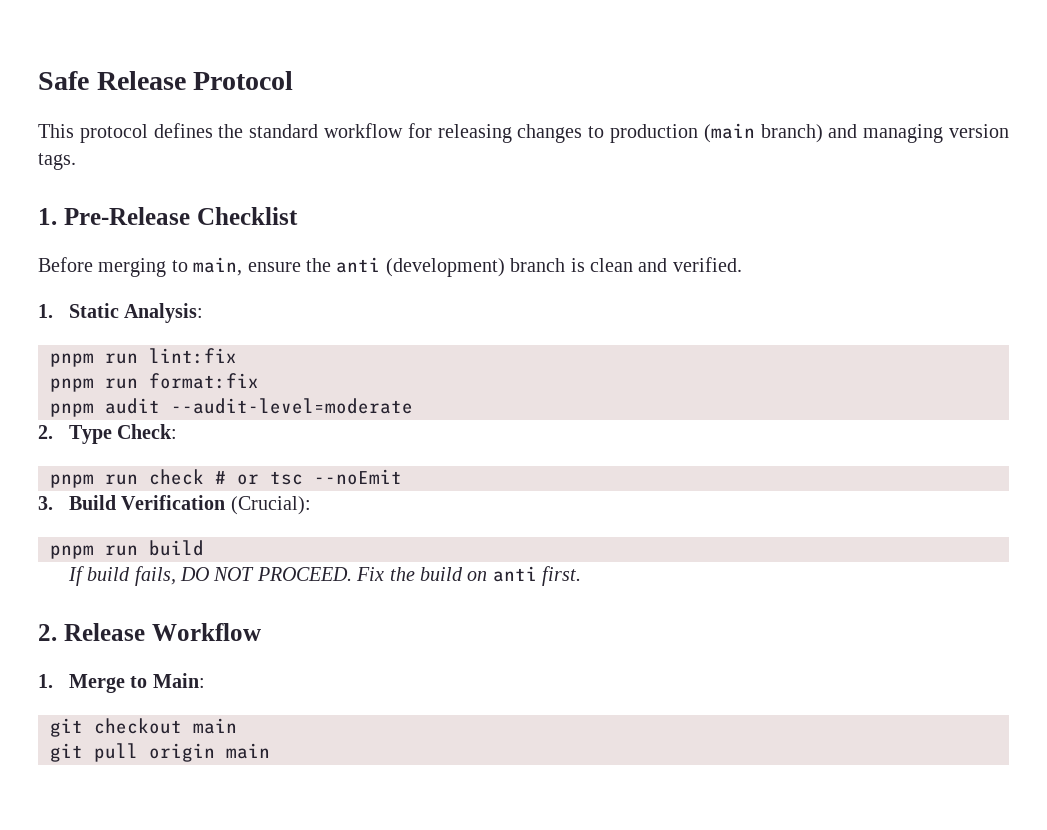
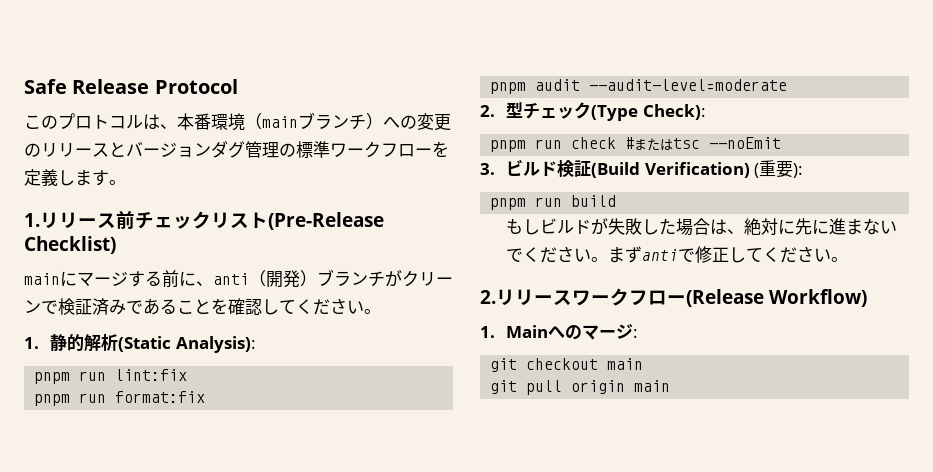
- This protocol defines the standard workflow for releasing changes to production (main branch) and managing version tags.
- 1. Pre-Release Checklist
- Before merging to main, ensure the anti (development) branch is clean and verified.
- 1. Static Analysis:
+ このプロトコルは、本番環境（mainブランチ）への変更のリリースとバージョンダグ管理の標準ワークフローを定義します。
+ 1.リリース前チェックリスト(Pre-Release Checklist)
+ mainにマージする前に、anti（開発）ブランチがクリーンで検証済みであることを確認してください。
+ 1.静的解析(Static Analysis):
- 2. Type Check:
+ 2.型チェック(Type Check):
- pnpm run check # or tsc --noEmit
+ pnpm run check #またはtsc --noEmit
- 3. Build Verification (Crucial):
+ 3.ビルド検証(Build Verification) (重要):
  pnpm run build
- If build fails, DO NOT PROCEED. Fix the build on anti first.
- 2. Release Workflow
- 1. Merge to Main:
+ もしビルドが失敗した場合は、絶対に先に進まないでください。まずantiで修正してください。
+ 2.リリースワークフロー(Release Workflow)
+ 1. Mainへのマージ:

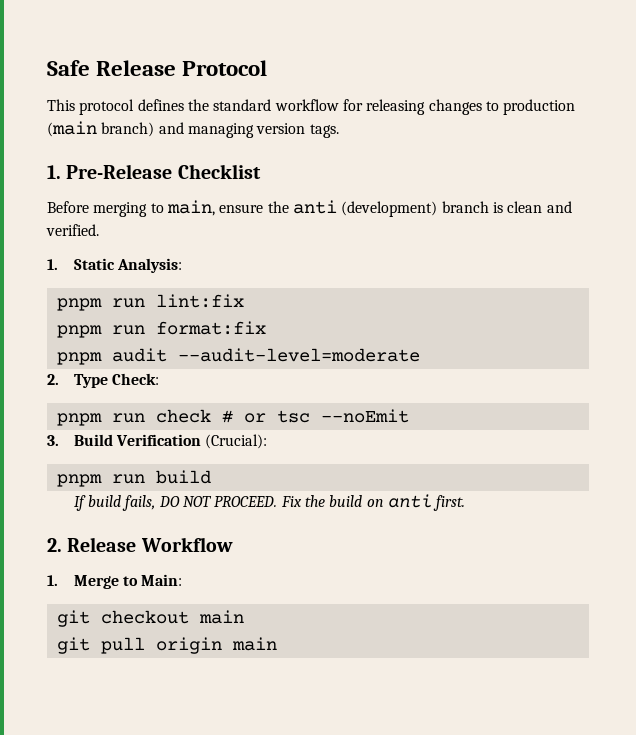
- このプロトコルは、本番環境（mainブランチ）への変更のリリースとバージョンダグ管理の標準ワークフローを定義します。
- 1.リリース前チェックリスト(Pre-Release Checklist)
- mainにマージする前に、anti（開発）ブランチがクリーンで検証済みであることを確認してください。
- 1.静的解析(Static Analysis):
+ This protocol defines the standard workflow for releasing changes to production (main branch) and managing version tags.
+ 1. Pre-Release Checklist
+ Before merging to main, ensure the anti (development) branch is clean and verified.
+ 1. Static Analysis:
- 2.型チェック(Type Check):
+ 2. Type Check:
- pnpm run check #またはtsc --noEmit
+ pnpm run check # or tsc --noEmit
- 3.ビルド検証(Build Verification) (重要):
+ 3. Build Verification (Crucial):
  pnpm run build
- もしビルドが失敗した場合は、絶対に先に進まないでください。まずantiで修正してください。
- 2.リリースワークフロー(Release Workflow)
- 1. Mainへのマージ:
+ If build fails, DO NOT PROCEED. Fix the build on anti first.
+ 2. Release Workflow
+ 1. Merge to Main:

